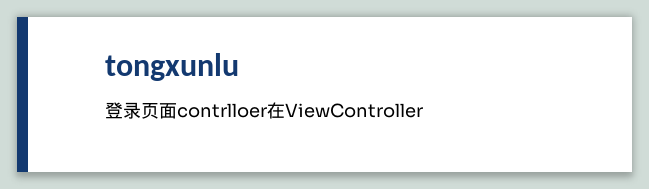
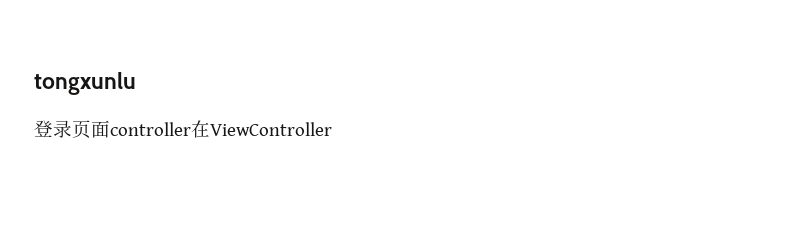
- 登录页面contrlloer在ViewController
+ 登录页面controller在ViewController

